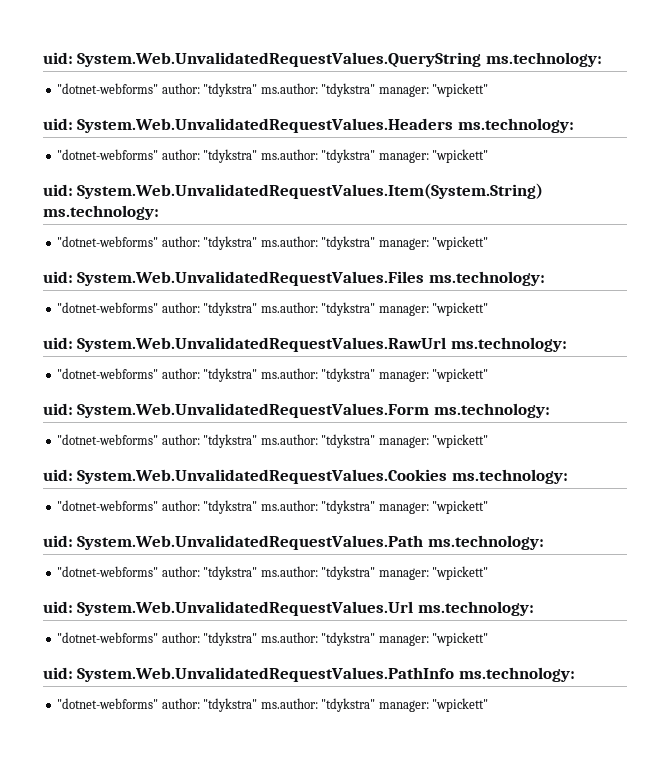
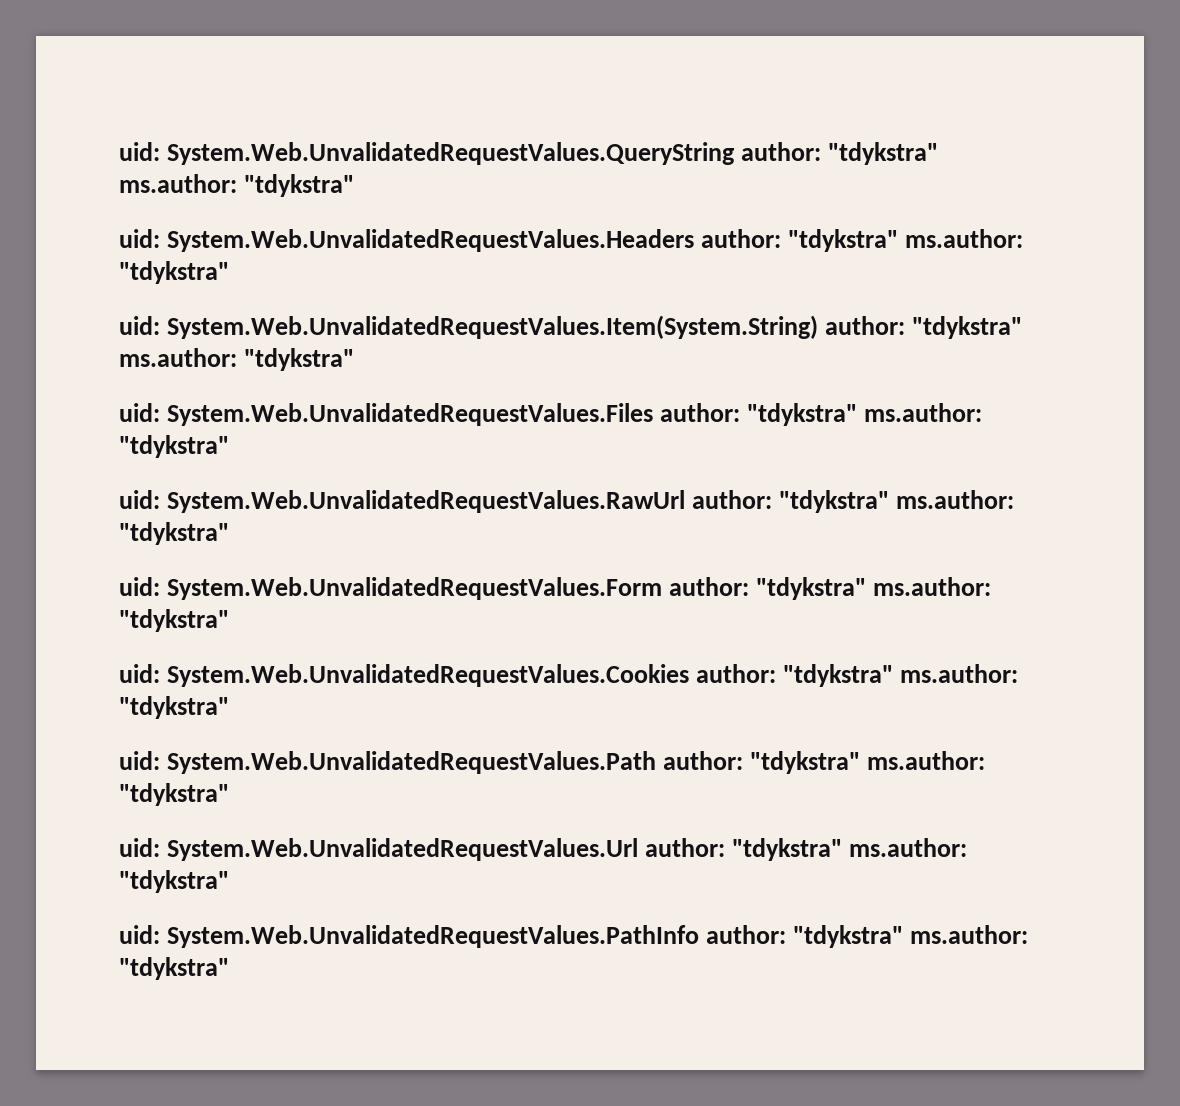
- uid: System.Web.UnvalidatedRequestValues.QueryString ms.technology:
- "dotnet-webforms" author: "tdykstra" ms.author: "tdykstra" manager: "wpickett"
+ uid: System.Web.UnvalidatedRequestValues.QueryString author: "tdykstra" ms.author: "tdykstra"
- uid: System.Web.UnvalidatedRequestValues.Headers ms.technology:
- "dotnet-webforms" author: "tdykstra" ms.author: "tdykstra" manager: "wpickett"
+ uid: System.Web.UnvalidatedRequestValues.Headers author: "tdykstra" ms.author: "tdykstra"
- uid: System.Web.UnvalidatedRequestValues.Item(System.String) ms.technology:
- "dotnet-webforms" author: "tdykstra" ms.author: "tdykstra" manager: "wpickett"
+ uid: System.Web.UnvalidatedRequestValues.Item(System.String) author: "tdykstra" ms.author: "tdykstra"
- uid: System.Web.UnvalidatedRequestValues.Files ms.technology:
- "dotnet-webforms" author: "tdykstra" ms.author: "tdykstra" manager: "wpickett"
+ uid: System.Web.UnvalidatedRequestValues.Files author: "tdykstra" ms.author: "tdykstra"
- uid: System.Web.UnvalidatedRequestValues.RawUrl ms.technology:
- "dotnet-webforms" author: "tdykstra" ms.author: "tdykstra" manager: "wpickett"
+ uid: System.Web.UnvalidatedRequestValues.RawUrl author: "tdykstra" ms.author: "tdykstra"
- uid: System.Web.UnvalidatedRequestValues.Form ms.technology:
- "dotnet-webforms" author: "tdykstra" ms.author: "tdykstra" manager: "wpickett"
+ uid: System.Web.UnvalidatedRequestValues.Form author: "tdykstra" ms.author: "tdykstra"
- uid: System.Web.UnvalidatedRequestValues.Cookies ms.technology:
- "dotnet-webforms" author: "tdykstra" ms.author: "tdykstra" manager: "wpickett"
+ uid: System.Web.UnvalidatedRequestValues.Cookies author: "tdykstra" ms.author: "tdykstra"
- uid: System.Web.UnvalidatedRequestValues.Path ms.technology:
- "dotnet-webforms" author: "tdykstra" ms.author: "tdykstra" manager: "wpickett"
+ uid: System.Web.UnvalidatedRequestValues.Path author: "tdykstra" ms.author: "tdykstra"
- uid: System.Web.UnvalidatedRequestValues.Url ms.technology:
- "dotnet-webforms" author: "tdykstra" ms.author: "tdykstra" manager: "wpickett"
+ uid: System.Web.UnvalidatedRequestValues.Url author: "tdykstra" ms.author: "tdykstra"
- uid: System.Web.UnvalidatedRequestValues.PathInfo ms.technology:
- "dotnet-webforms" author: "tdykstra" ms.author: "tdykstra" manager: "wpickett"
+ uid: System.Web.UnvalidatedRequestValues.PathInfo author: "tdykstra" ms.author: "tdykstra"

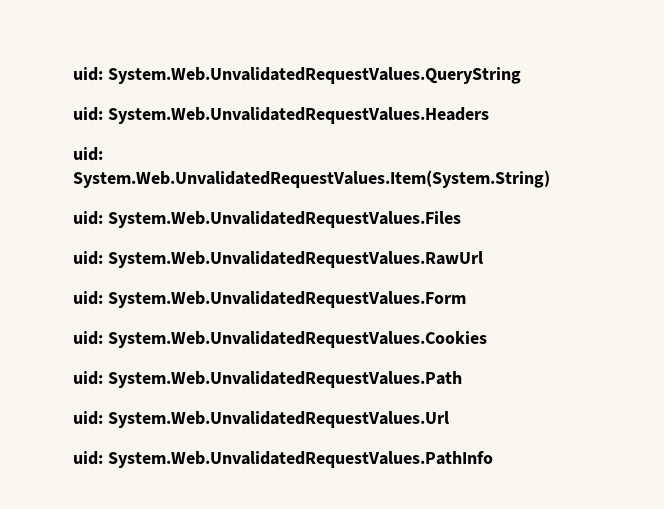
- uid: System.Web.UnvalidatedRequestValues.QueryString author: "tdykstra" ms.author: "tdykstra"
- uid: System.Web.UnvalidatedRequestValues.Headers author: "tdykstra" ms.author: "tdykstra"
- uid: System.Web.UnvalidatedRequestValues.Item(System.String) author: "tdykstra" ms.author: "tdykstra"
- uid: System.Web.UnvalidatedRequestValues.Files author: "tdykstra" ms.author: "tdykstra"
- uid: System.Web.UnvalidatedRequestValues.RawUrl author: "tdykstra" ms.author: "tdykstra"
- uid: System.Web.UnvalidatedRequestValues.Form author: "tdykstra" ms.author: "tdykstra"
- uid: System.Web.UnvalidatedRequestValues.Cookies author: "tdykstra" ms.author: "tdykstra"
- uid: System.Web.UnvalidatedRequestValues.Path author: "tdykstra" ms.author: "tdykstra"
- uid: System.Web.UnvalidatedRequestValues.Url author: "tdykstra" ms.author: "tdykstra"
- uid: System.Web.UnvalidatedRequestValues.PathInfo author: "tdykstra" ms.author: "tdykstra"
+ uid: System.Web.UnvalidatedRequestValues.QueryString
+ uid: System.Web.UnvalidatedRequestValues.Headers
+ uid: System.Web.UnvalidatedRequestValues.Item(System.String)
+ uid: System.Web.UnvalidatedRequestValues.Files
+ uid: System.Web.UnvalidatedRequestValues.RawUrl
+ uid: System.Web.UnvalidatedRequestValues.Form
+ uid: System.Web.UnvalidatedRequestValues.Cookies
+ uid: System.Web.UnvalidatedRequestValues.Path
+ uid: System.Web.UnvalidatedRequestValues.Url
+ uid: System.Web.UnvalidatedRequestValues.PathInfo

